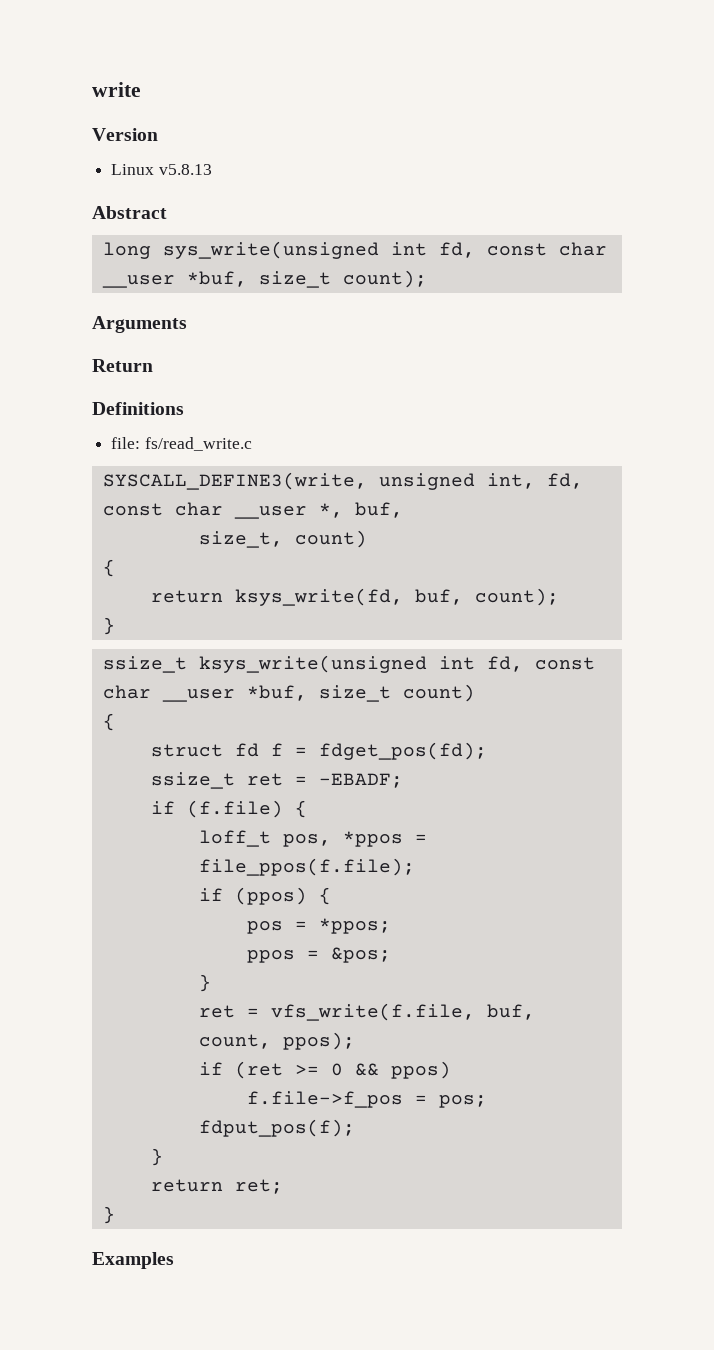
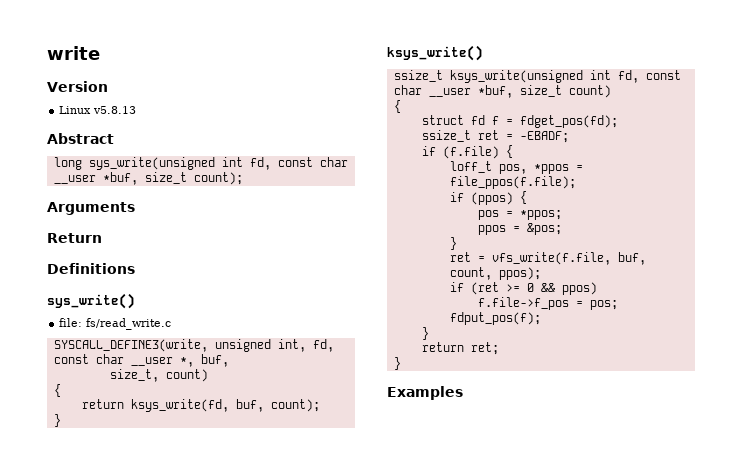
+ sys_write()
+ ksys_write()

